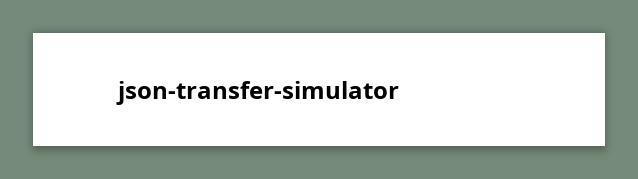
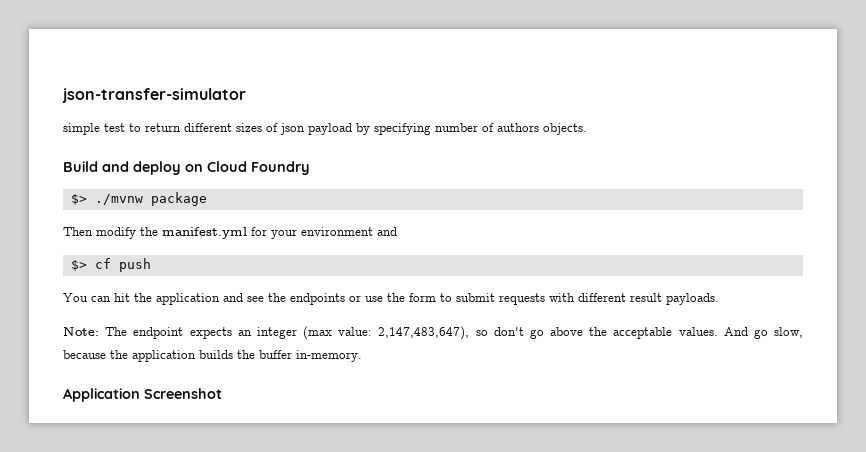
+ simple test to return different sizes of json payload by specifying number of authors objects.
+ Build and deploy on Cloud Foundry
+ $> ./mvnw package
+ Then modify the manifest.yml for your environment and
+ $> cf push
+ You can hit the application and see the endpoints or use the form to submit requests with different result payloads.
+ Note: The endpoint expects an integer (max value: 2,147,483,647), so don't go above the acceptable values. And go slow, because the application builds the buffer in-memory.
+ Application Screenshot

